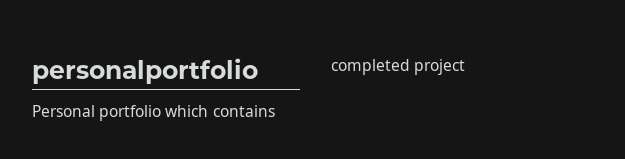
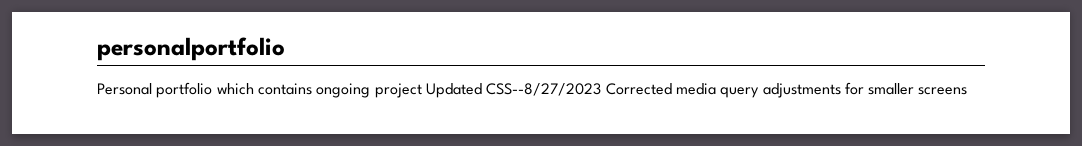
- Personal portfolio which contains completed project
+ Personal portfolio which contains ongoing project Updated CSS--8/27/2023 Corrected media query adjustments for smaller screens

